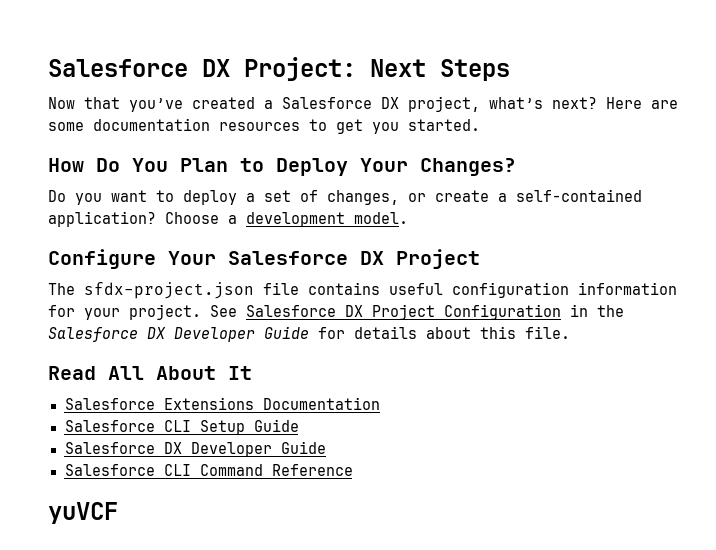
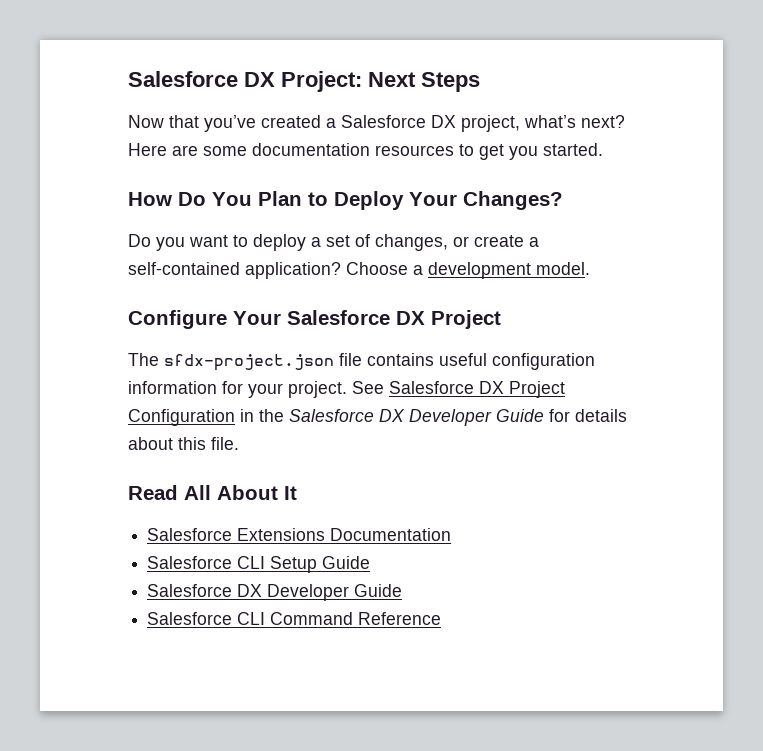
- yuVCF

